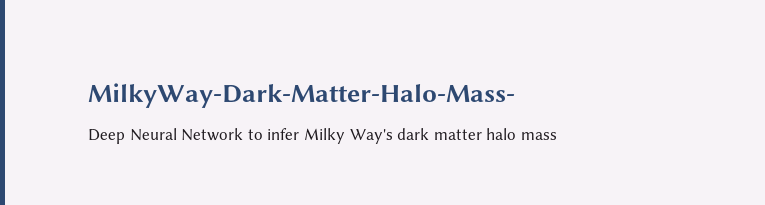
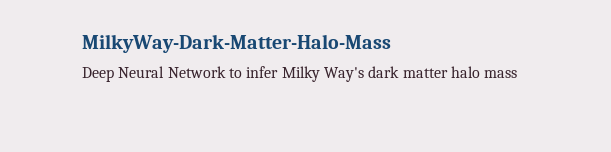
- MilkyWay-Dark-Matter-Halo-Mass-
+ MilkyWay-Dark-Matter-Halo-Mass

